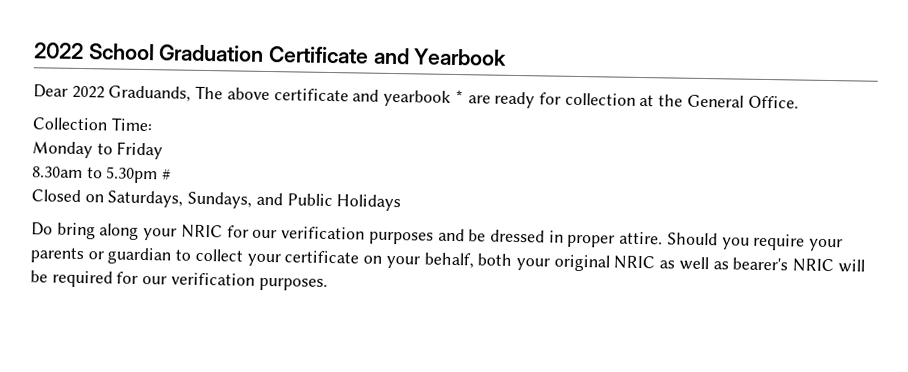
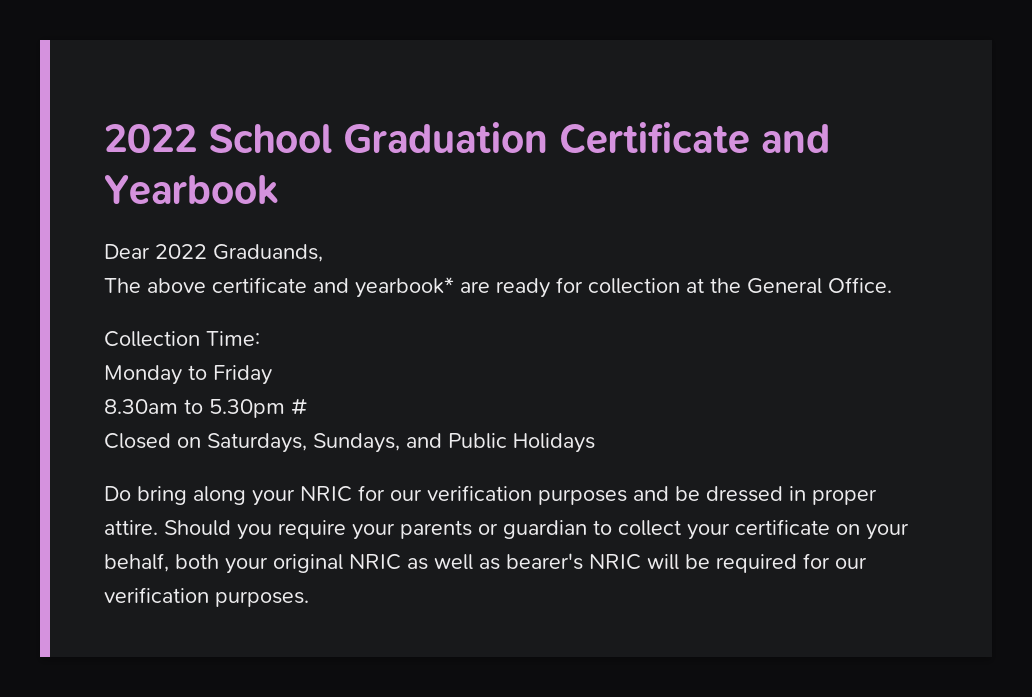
- Dear 2022 Graduands, The above certificate and yearbook * are ready for collection at the General Office.
+ Dear 2022 Graduands,
+ The above certificate and yearbook* are ready for collection at the General Office.

